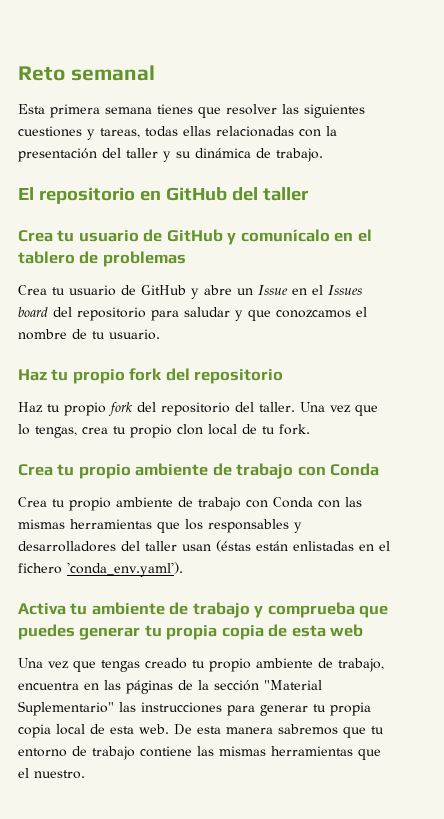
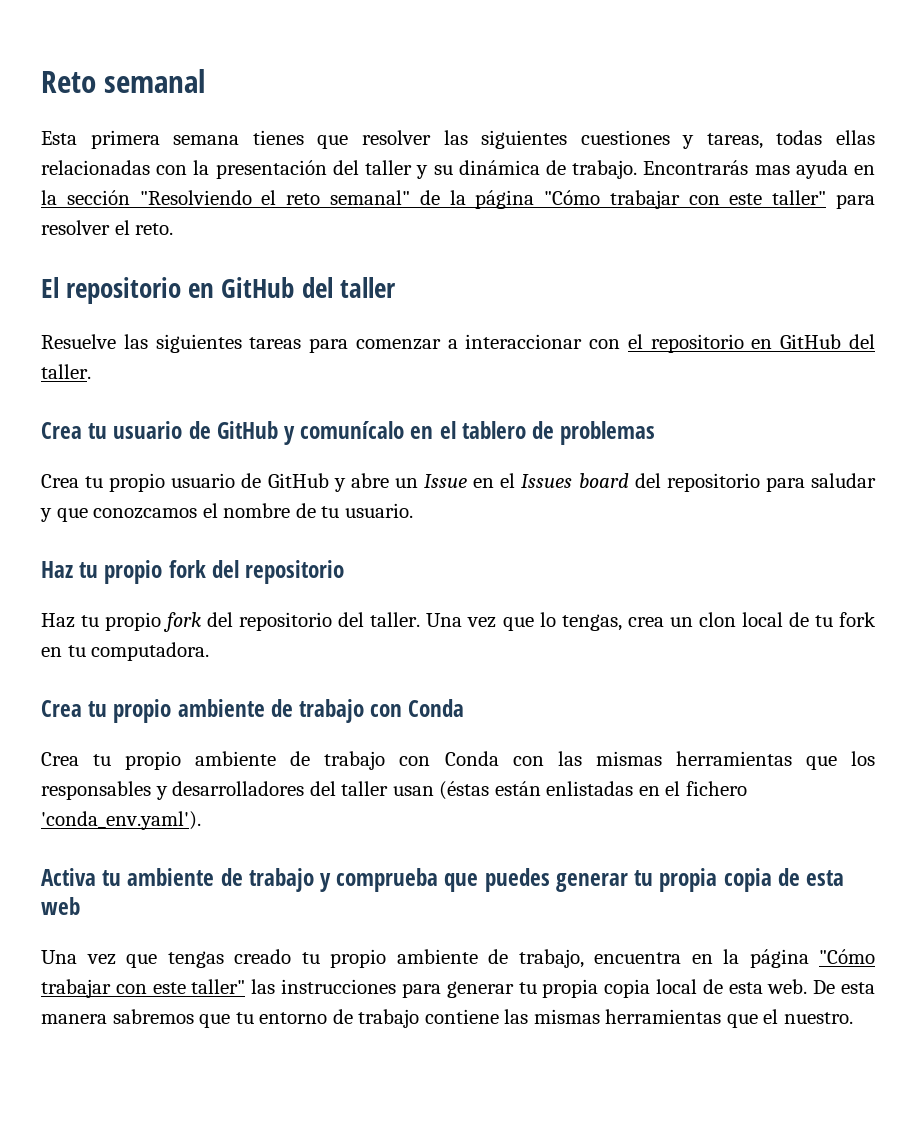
+ Encontrarás mas ayuda en la sección "Resolviendo el reto semanal" de la página "Cómo trabajar con este taller" para resolver el reto.
+ Resuelve las siguientes tareas para comenzar a interaccionar con el repositorio en GitHub del taller.
- Crea tu usuario de GitHub y abre un Issue en el Issues board del repositorio para saludar y que conozcamos el nombre de tu usuario.
+ Crea tu propio usuario de GitHub y abre un Issue en el Issues board del repositorio para saludar y que conozcamos el nombre de tu usuario.
- Una vez que lo tengas, crea tu propio clon local de tu fork.
+ Una vez que lo tengas, crea un clon local de tu fork en tu computadora.
- Una vez que tengas creado tu propio ambiente de trabajo, encuentra en las páginas de la sección "Material Suplementario" las instrucciones para generar tu propia copia local de esta web.
+ Una vez que tengas creado tu propio ambiente de trabajo, encuentra en la página "Cómo trabajar con este taller" las instrucciones para generar tu propia copia local de esta web.

